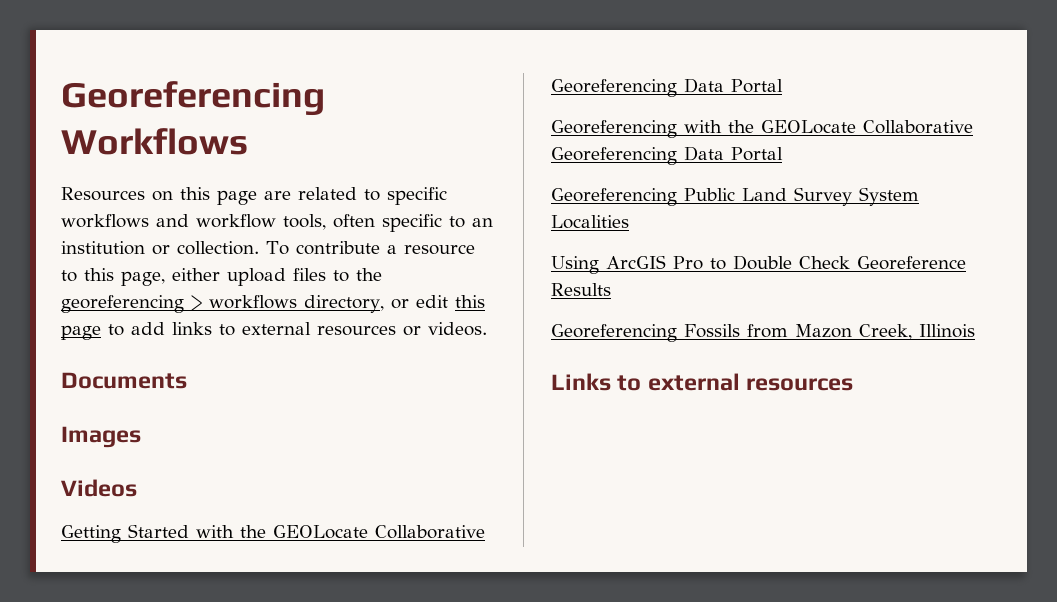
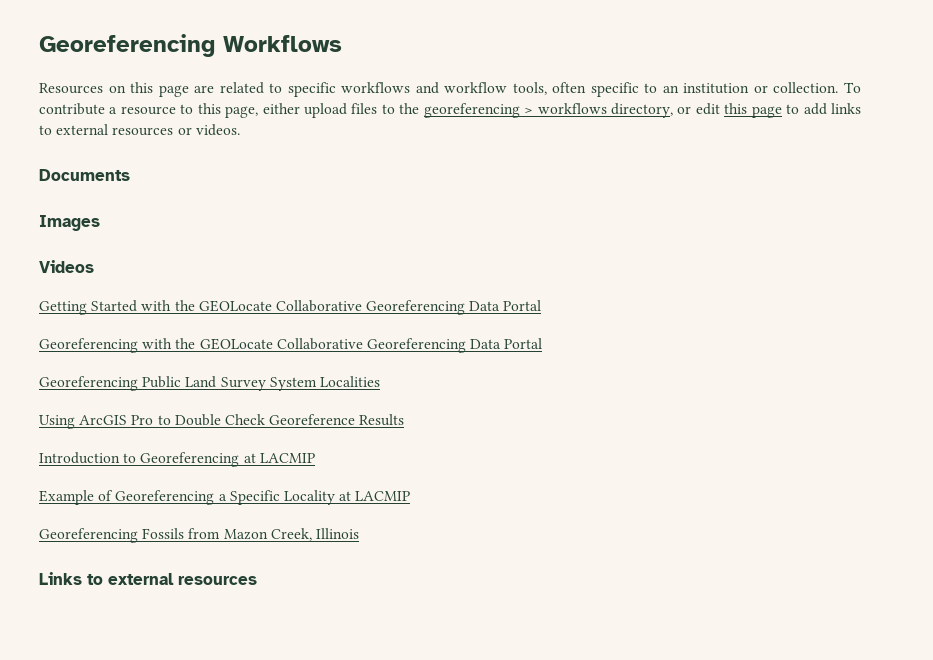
+ Introduction to Georeferencing at LACMIP
+ Example of Georeferencing a Specific Locality at LACMIP

